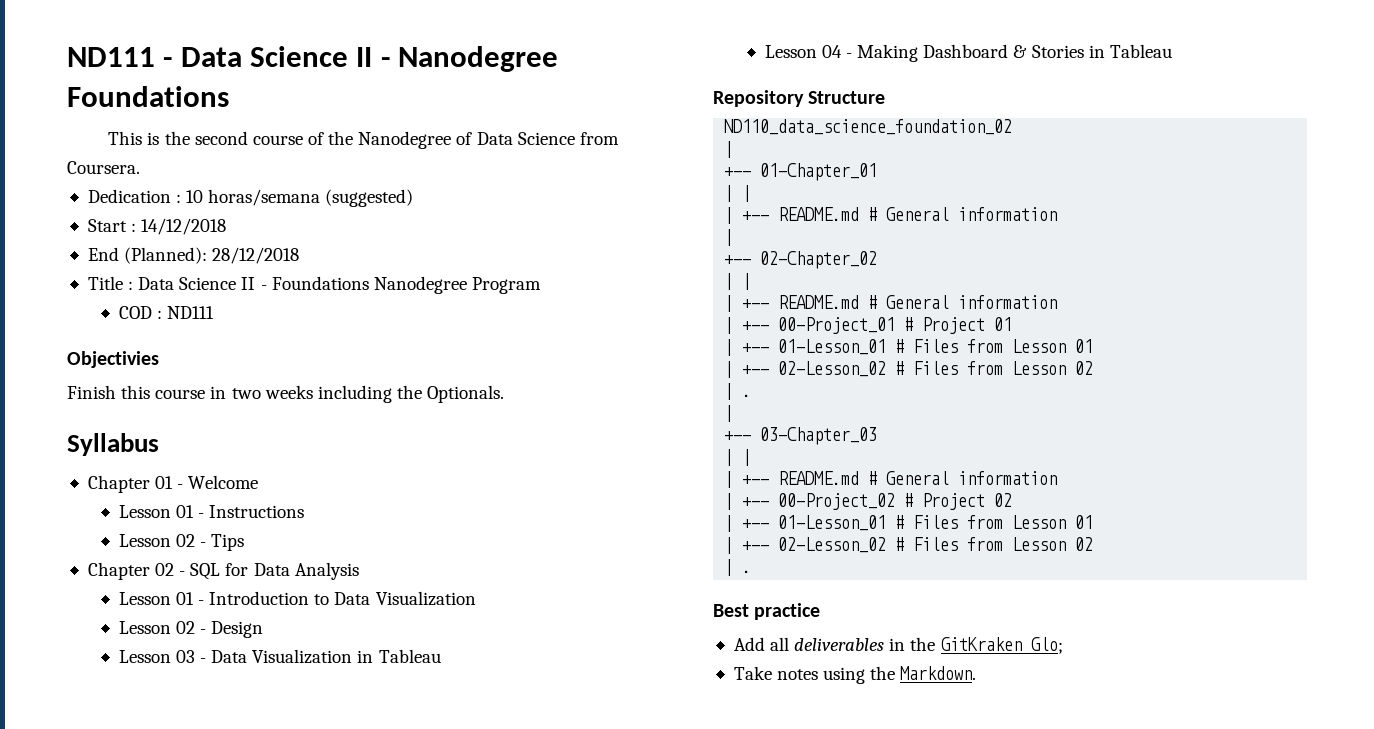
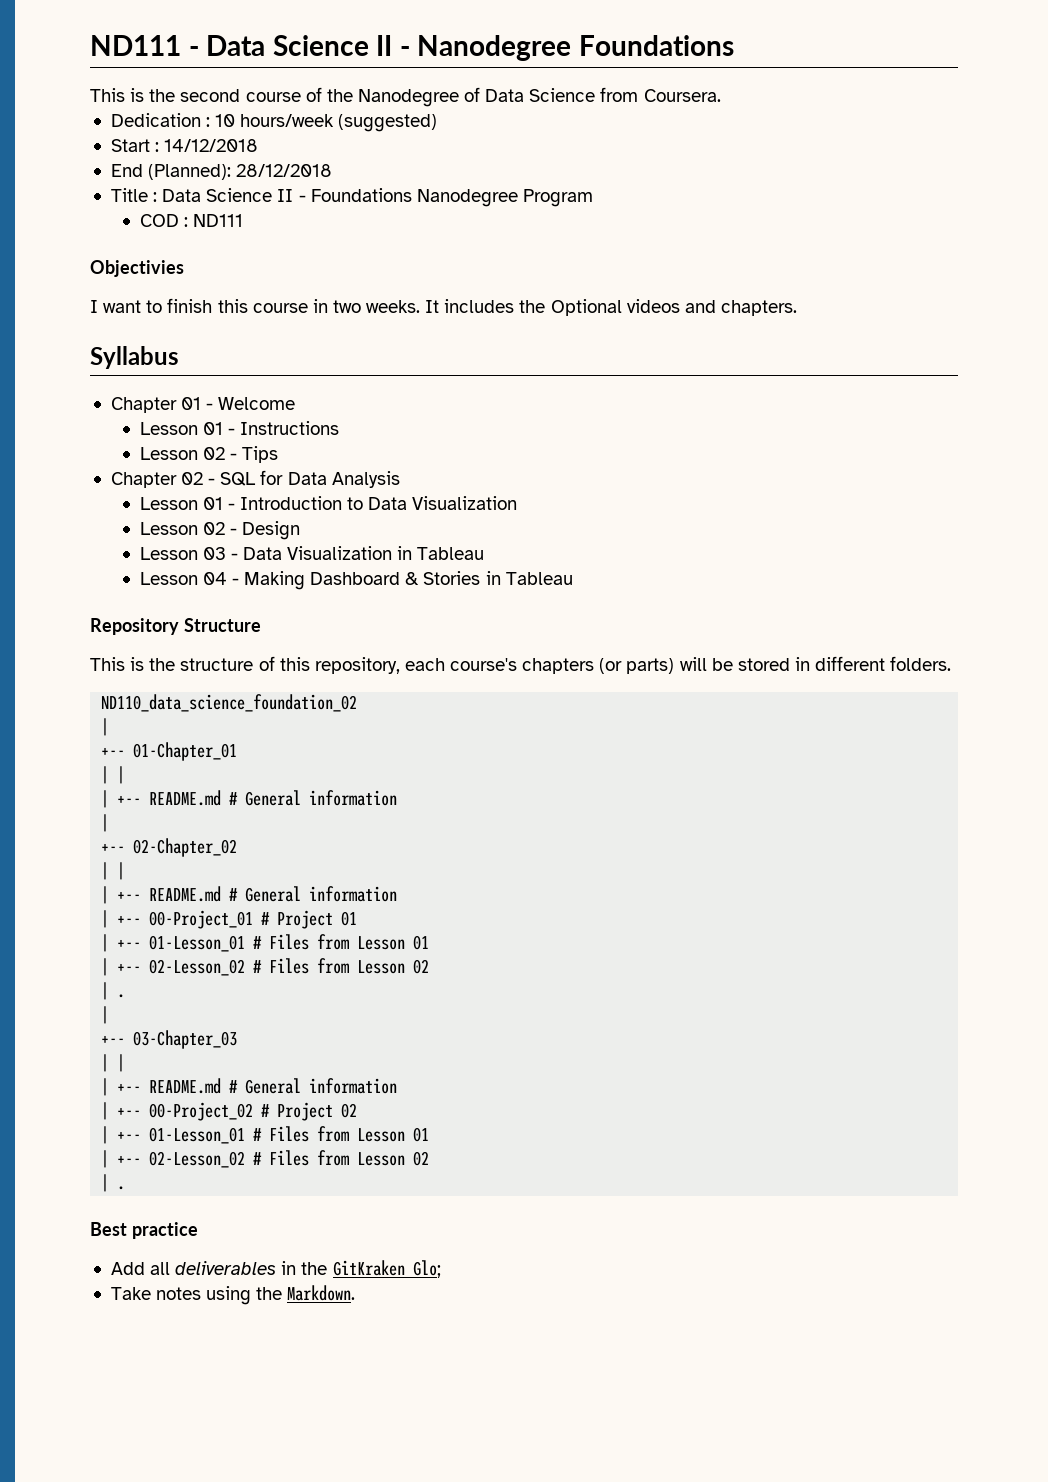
- Dedication : 10 horas/semana (suggested)
+ Dedication : 10 hours/week (suggested)
- Finish this course in two weeks including the Optionals.
+ I want to finish this course in two weeks. It includes the Optional videos and chapters.
+ This is the structure of this repository, each course's chapters (or parts) will be stored in different folders.

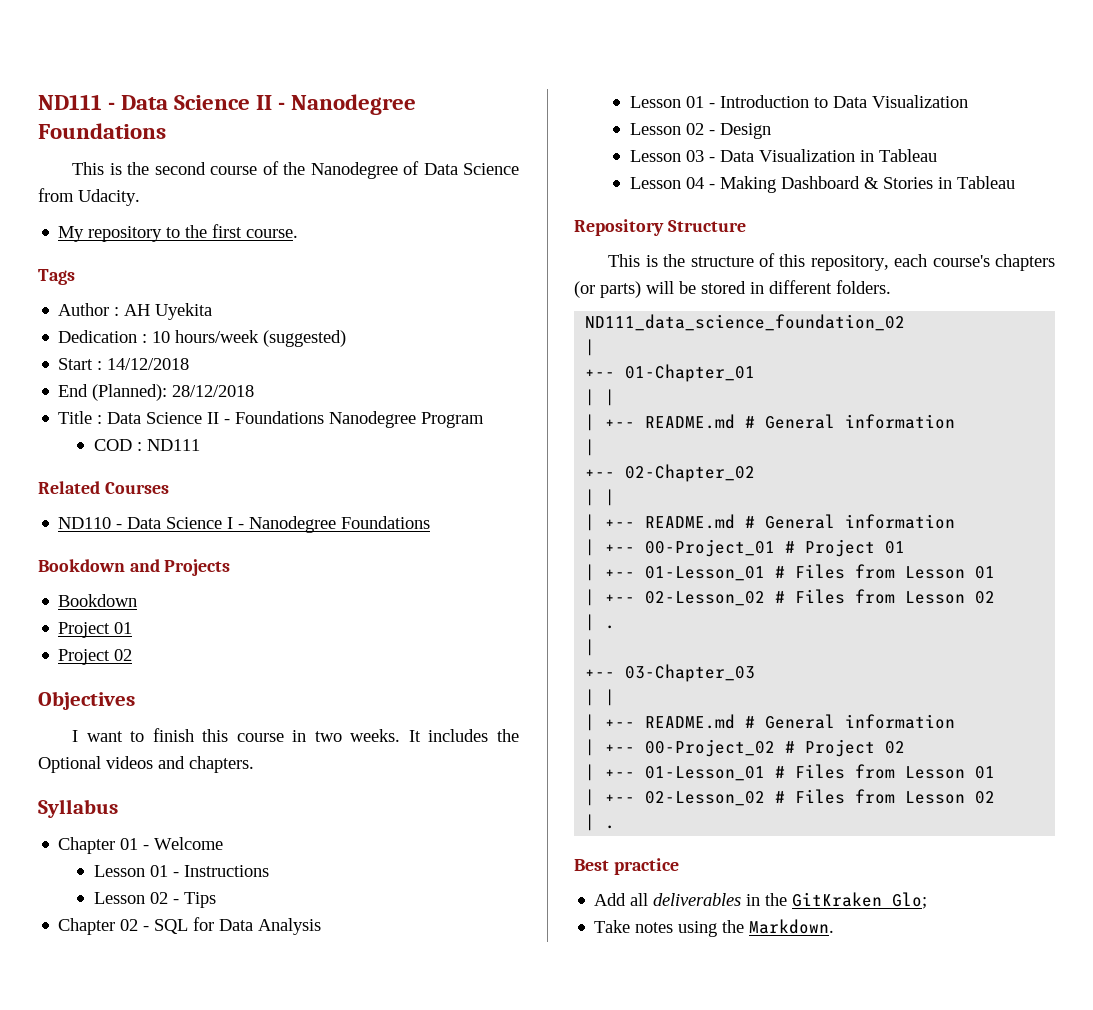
- This is the second course of the Nanodegree of Data Science from Coursera.
+ This is the second course of the Nanodegree of Data Science from Udacity.
+ My repository to the first course.
+ Tags
+ Author : AH Uyekita
- Objectivies
+ Related Courses
+ ND110 - Data Science I - Nanodegree Foundations
+ Bookdown and Projects
+ Bookdown
+ Project 01
+ Project 02
+ Objectives
- ND110_data_science_foundation_02
+ ND111_data_science_foundation_02

